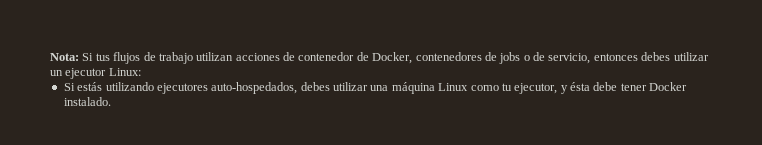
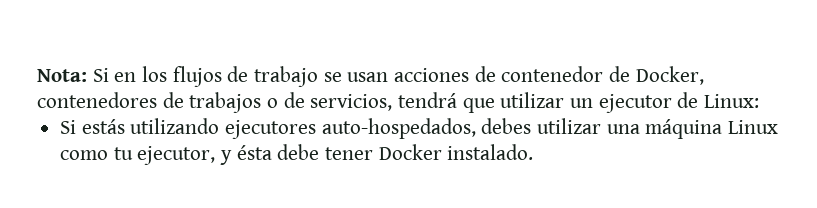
- Nota: Si tus flujos de trabajo utilizan acciones de contenedor de Docker, contenedores de jobs o de servicio, entonces debes utilizar un ejecutor Linux:
+ Nota: Si en los flujos de trabajo se usan acciones de contenedor de Docker, contenedores de trabajos o de servicios, tendrá que utilizar un ejecutor de Linux:

